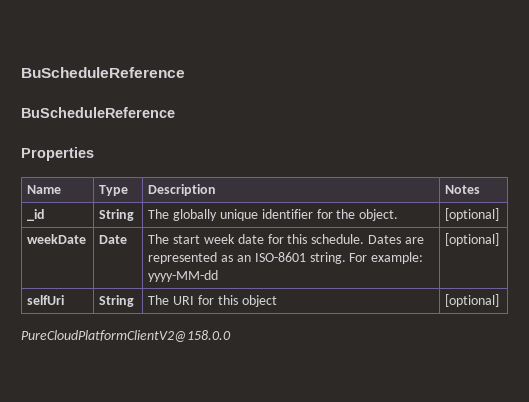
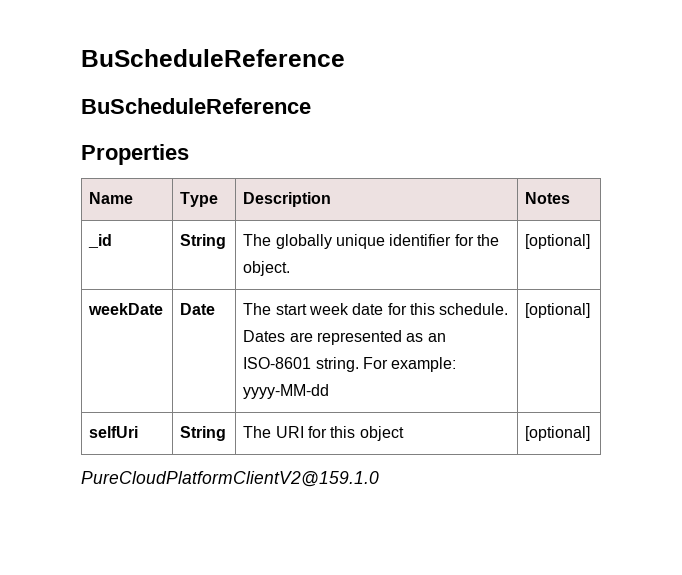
- PureCloudPlatformClientV2@158.0.0
+ PureCloudPlatformClientV2@159.1.0

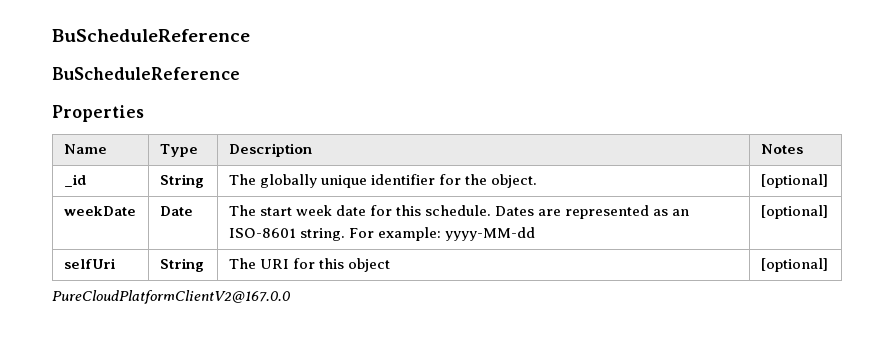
- PureCloudPlatformClientV2@159.1.0
+ PureCloudPlatformClientV2@167.0.0

